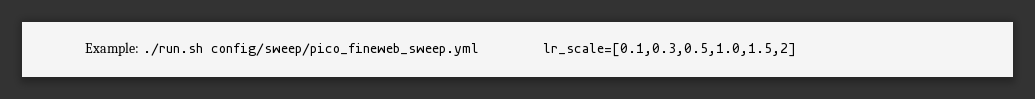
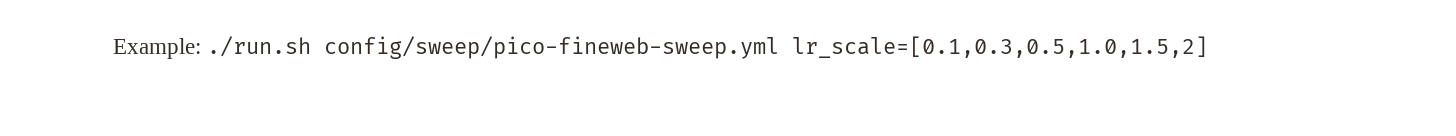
- Example: ./run.sh config/sweep/pico_fineweb_sweep.yml lr_scale=[0.1,0.3,0.5,1.0,1.5,2]
+ Example: ./run.sh config/sweep/pico-fineweb-sweep.yml lr_scale=[0.1,0.3,0.5,1.0,1.5,2]

